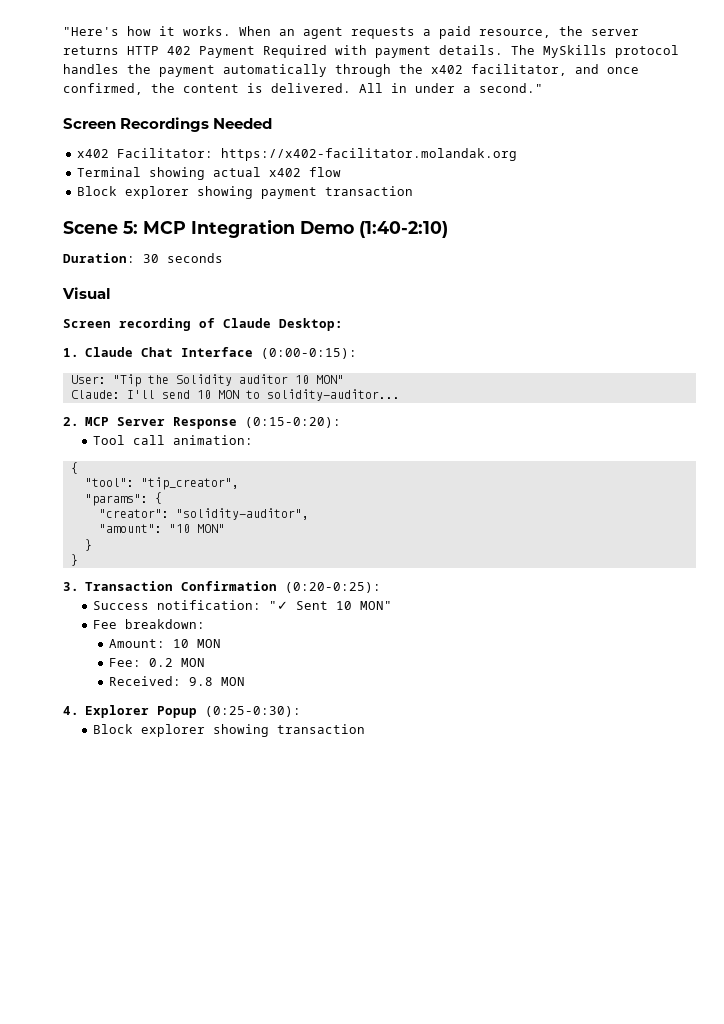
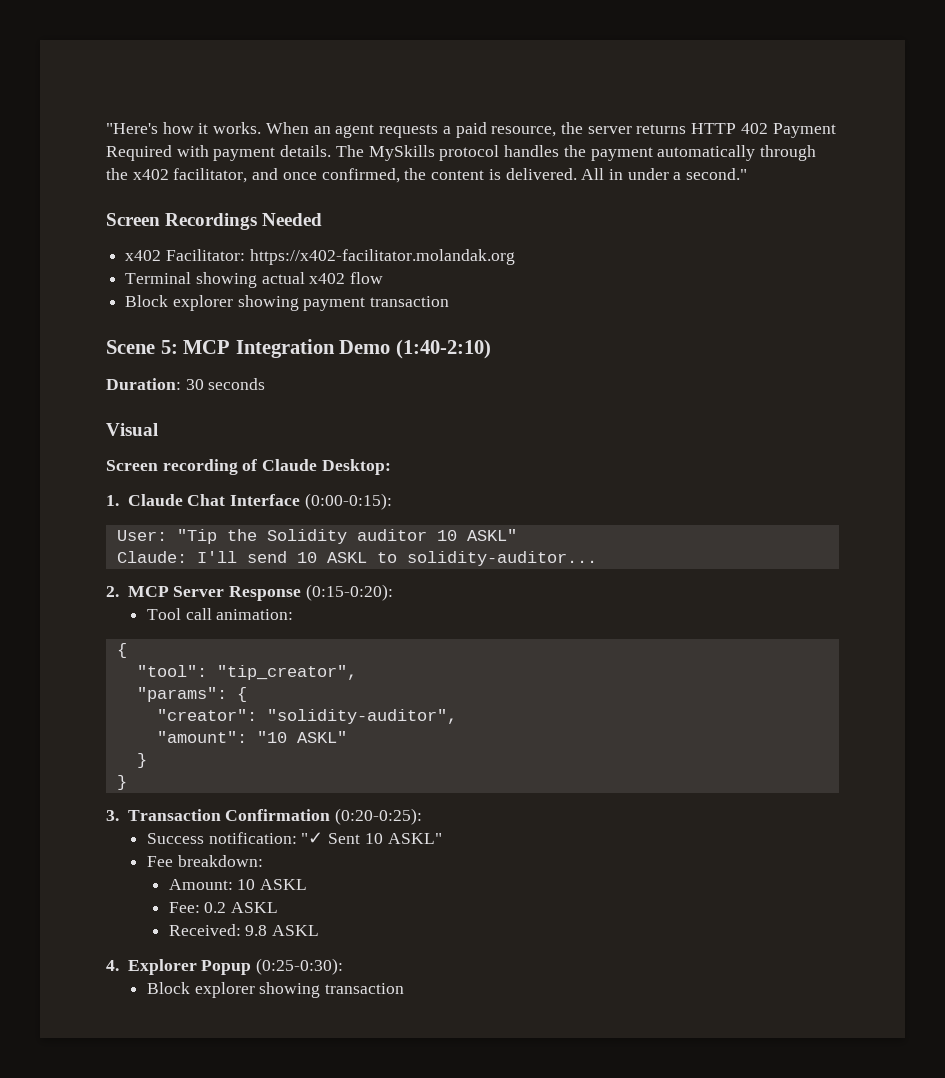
- User: "Tip the Solidity auditor 10 MON"
+ User: "Tip the Solidity auditor 10 ASKL"
- Claude: I'll send 10 MON to solidity-auditor...
+ Claude: I'll send 10 ASKL to solidity-auditor...
- "amount": "10 MON"
+ "amount": "10 ASKL"
- Success notification: "✓ Sent 10 MON"
+ Success notification: "✓ Sent 10 ASKL"
- Amount: 10 MON
+ Amount: 10 ASKL
- Fee: 0.2 MON
+ Fee: 0.2 ASKL
- Received: 9.8 MON
+ Received: 9.8 ASKL

